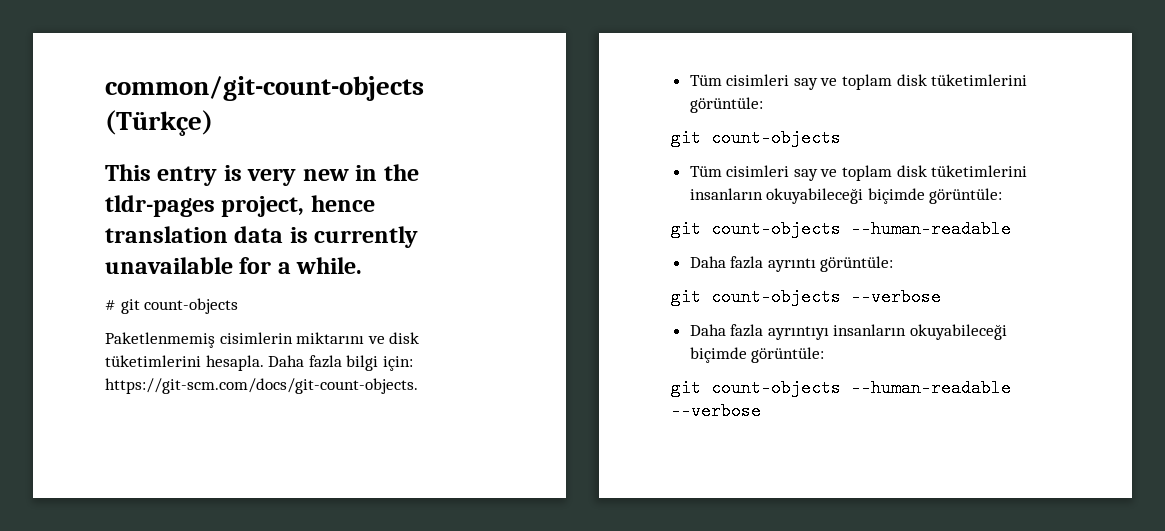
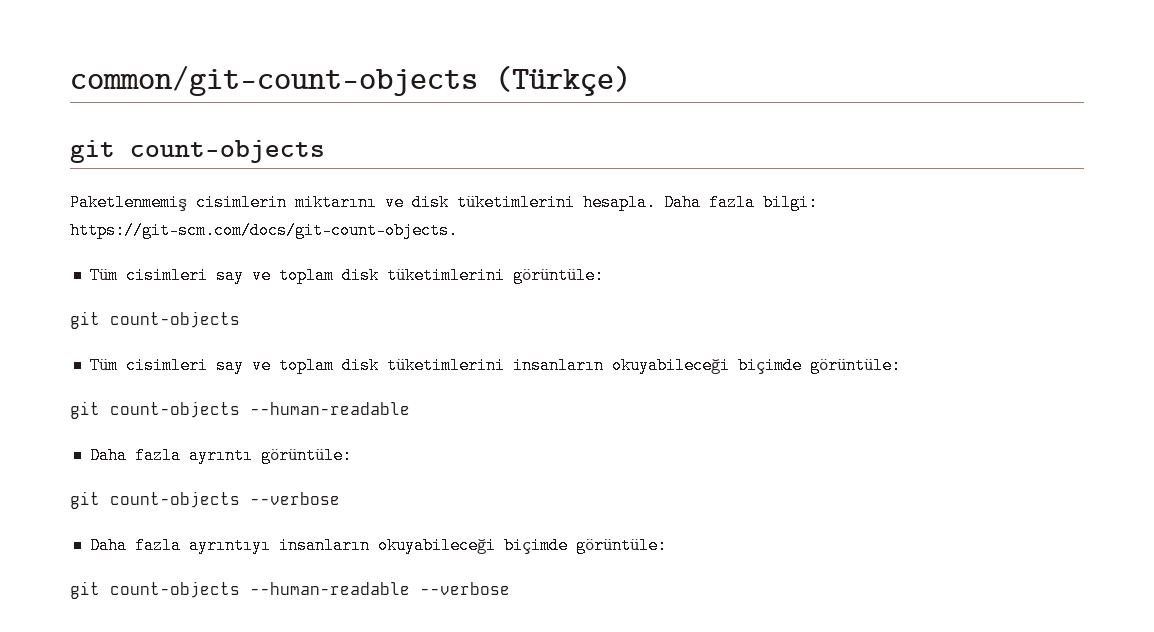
  common/git-count-objects (Türkçe)
- This entry is very new in the tldr-pages project, hence translation data is currently unavailable for a while.
- # git count-objects
+ git count-objects
- Daha fazla bilgi için: https://git-scm.com/docs/git-count-objects.
+ Daha fazla bilgi: https://git-scm.com/docs/git-count-objects.

